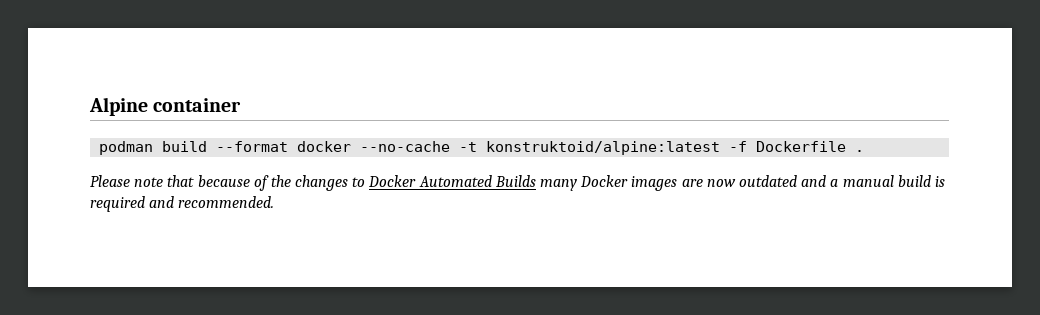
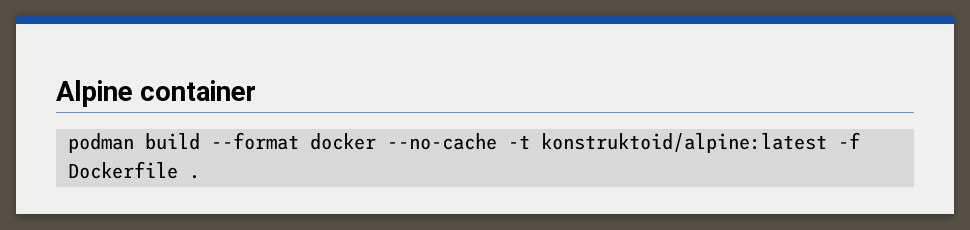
- Please note that because of the changes to Docker Automated Builds many Docker images are now outdated and a manual build is required and recommended.

